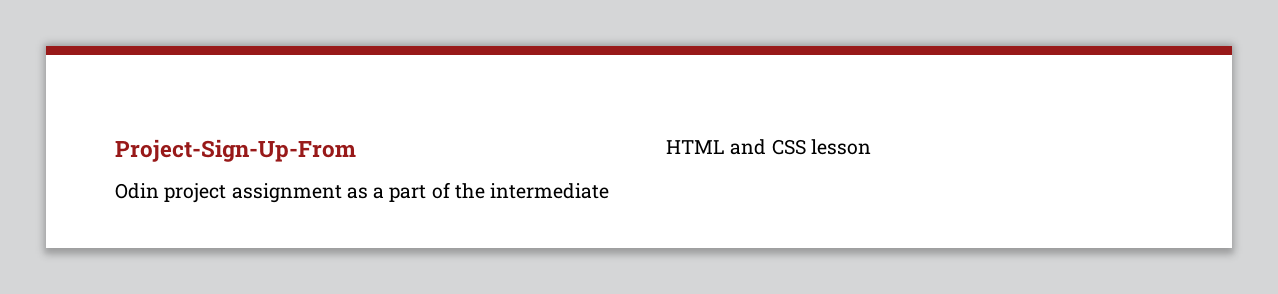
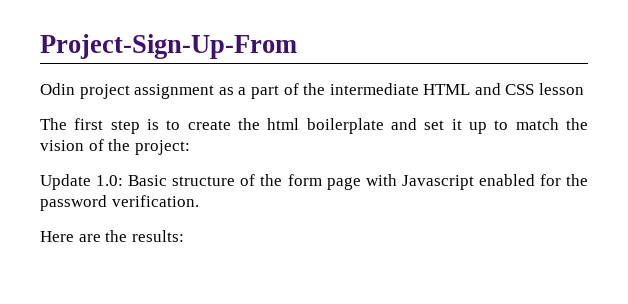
+ The first step is to create the html boilerplate and set it up to match the vision of the project:
+ Update 1.0: Basic structure of the form page with Javascript enabled for the password verification.
+ Here are the results:

